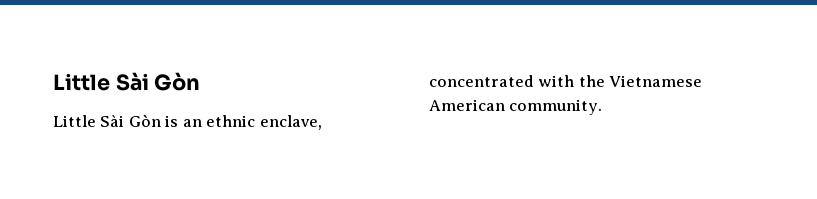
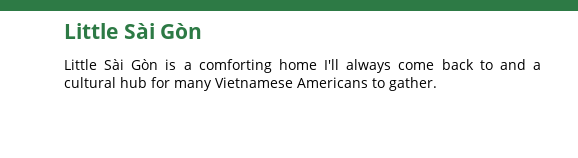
- Little Sài Gòn is an ethnic enclave, concentrated with the Vietnamese American community.
+ Little Sài Gòn is a comforting home I'll always come back to and a cultural hub for many Vietnamese Americans to gather.

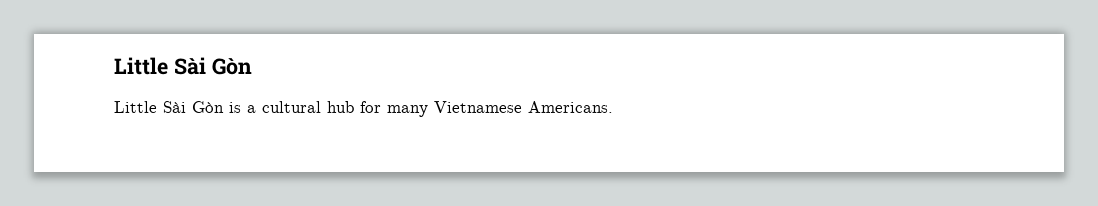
- Little Sài Gòn is a comforting home I'll always come back to and a cultural hub for many Vietnamese Americans to gather.
+ Little Sài Gòn is a cultural hub for many Vietnamese Americans.

